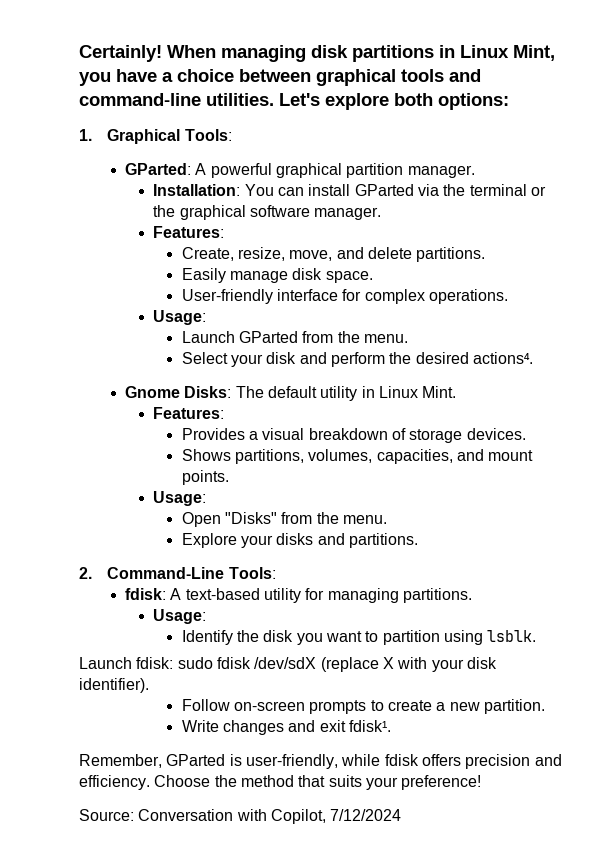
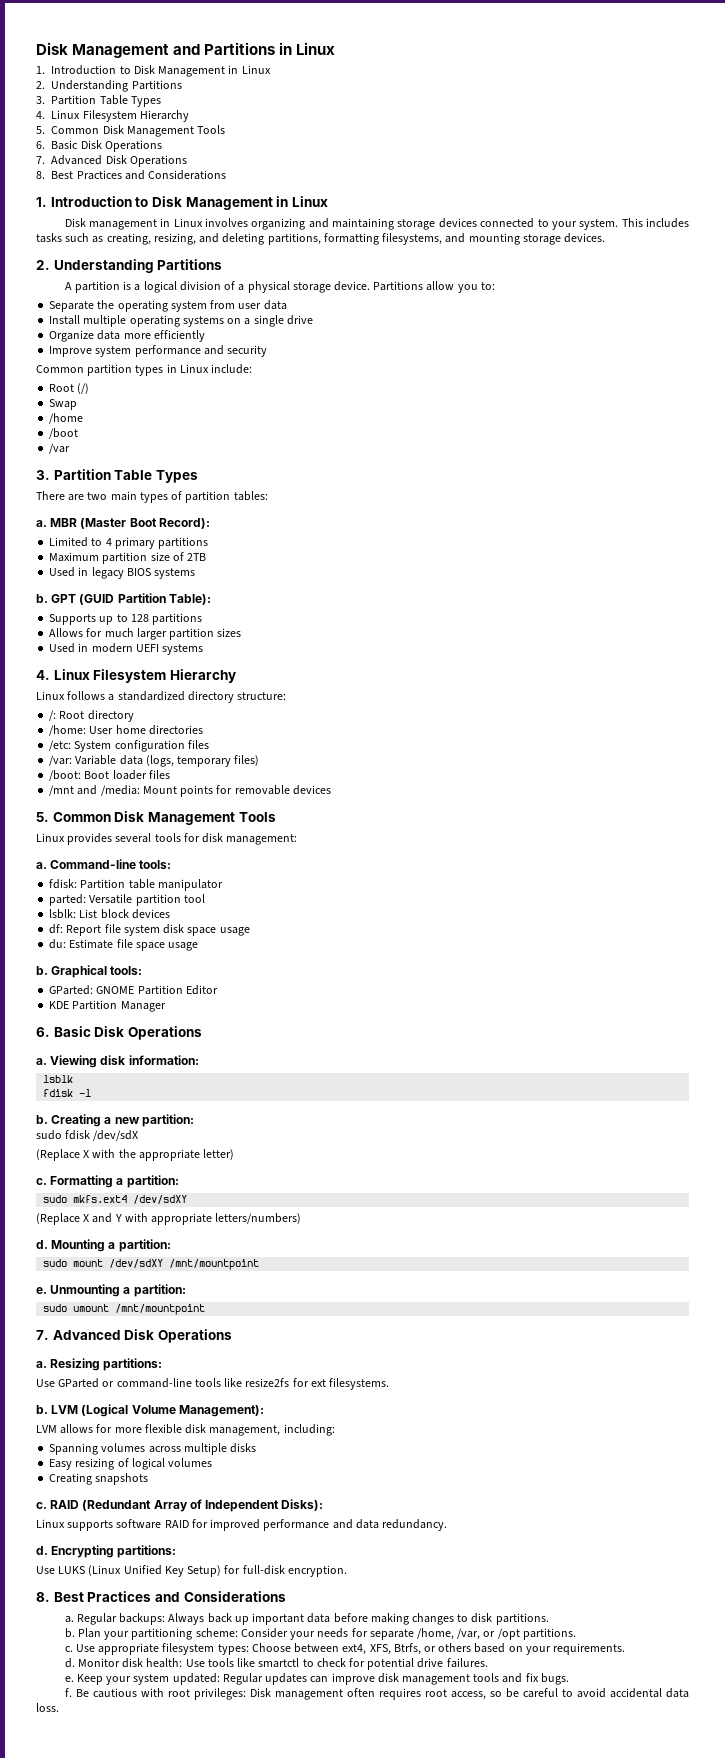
- Certainly! When managing disk partitions in Linux Mint, you have a choice between graphical tools and command-line utilities. Let's explore both options:
- 1. Graphical Tools:
- GParted: A powerful graphical partition manager.
- Installation: You can install GParted via the terminal or the graphical software manager.
- Features:
- Create, resize, move, and delete partitions.
- Easily manage disk space.
- User-friendly interface for complex operations.
- Usage:
- Launch GParted from the menu.
- Select your disk and perform the desired actions⁴.
- Gnome Disks: The default utility in Linux Mint.
- Features:
- Provides a visual breakdown of storage devices.
- Shows partitions, volumes, capacities, and mount points.
- Usage:
- Open "Disks" from the menu.
- Explore your disks and partitions.
- 2. Command-Line Tools:
- fdisk: A text-based utility for managing partitions.
- Usage:
- Identify the disk you want to partition using lsblk.
- Launch fdisk: sudo fdisk /dev/sdX (replace X with your disk identifier).
- Follow on-screen prompts to create a new partition.
- Write changes and exit fdisk¹.
- Remember, GParted is user-friendly, while fdisk offers precision and efficiency. Choose the method that suits your preference!
- Source: Conversation with Copilot, 7/12/2024
+ Disk Management and Partitions in Linux
+ 1. Introduction to Disk Management in Linux
+ 2. Understanding Partitions
+ 3. Partition Table Types
+ 4. Linux Filesystem Hierarchy
+ 5. Common Disk Management Tools
+ 6. Basic Disk Operations
+ 7. Advanced Disk Operations
+ 8. Best Practices and Considerations
+ 1. Introduction to Disk Management in Linux
+ Disk management in Linux involves organizing and maintaining storage devices connected to your system. This includes tasks such as creating, resizing, and deleting partitions, formatting filesystems, and mounting storage devices.
+ 2. Understanding Partitions
+ A partition is a logical division of a physical storage device. Partitions allow you to:
+ Separate the operating system from user data
+ Install multiple operating systems on a single drive
+ Organize data more efficiently
+ Improve system performance and security
+ Common partition types in Linux include:
+ Root (/)
+ Swap
+ /home
+ /boot
+ /var
+ 3. Partition Table Types
+ There are two main types of partition tables:
+ a. MBR (Master Boot Record):
+ Limited to 4 primary partitions
+ Maximum partition size of 2TB
+ Used in legacy BIOS systems
+ b. GPT (GUID Partition Table):
+ Supports up to 128 partitions
+ Allows for much larger partition sizes
+ Used in modern UEFI systems
+ 4. Linux Filesystem Hierarchy
+ Linux follows a standardized directory structure:
+ /: Root directory
+ /home: User home directories
+ /etc: System configuration files
+ /var: Variable data (logs, temporary files)
+ /boot: Boot loader files
+ /mnt and /media: Mount points for removable devices
+ 5. Common Disk Management Tools
+ Linux provides several tools for disk management:
+ a. Command-line tools:
+ fdisk: Partition table manipulator
+ parted: Versatile partition tool
+ lsblk: List block devices
+ df: Report file system disk space usage
+ du: Estimate file space usage
+ b. Graphical tools:
+ GParted: GNOME Partition Editor
+ KDE Partition Manager
+ 6. Basic Disk Operations
+ a. Viewing disk information:
+ lsblk
+ fdisk -l
+ b. Creating a new partition:
+ sudo fdisk /dev/sdX
+ (Replace X with the appropriate letter)
+ c. Formatting a partition:
+ sudo mkfs.ext4 /dev/sdXY
+ (Replace X and Y with appropriate letters/numbers)
+ d. Mounting a partition:
+ sudo mount /dev/sdXY /mnt/mountpoint
+ e. Unmounting a partition:
+ sudo umount /mnt/mountpoint
+ 7. Advanced Disk Operations
+ a. Resizing partitions:
+ Use GParted or command-line tools like resize2fs for ext filesystems.
+ b. LVM (Logical Volume Management):
+ LVM allows for more flexible disk management, including:
+ Spanning volumes across multiple disks
+ Easy resizing of logical volumes
+ Creating snapshots
+ c. RAID (Redundant Array of Independent Disks):
+ Linux supports software RAID for improved performance and data redundancy.
+ d. Encrypting partitions:
+ Use LUKS (Linux Unified Key Setup) for full-disk encryption.
+ 8. Best Practices and Considerations
+ a. Regular backups: Always back up important data before making changes to disk partitions.
+ b. Plan your partitioning scheme: Consider your needs for separate /home, /var, or /opt partitions.
+ c. Use appropriate filesystem types: Choose between ext4, XFS, Btrfs, or others based on your requirements.
+ d. Monitor disk health: Use tools like smartctl to check for potential drive failures.
+ e. Keep your system updated: Regular updates can improve disk management tools and fix bugs.
+ f. Be cautious with root privileges: Disk management often requires root access, so be careful to avoid accidental data loss.

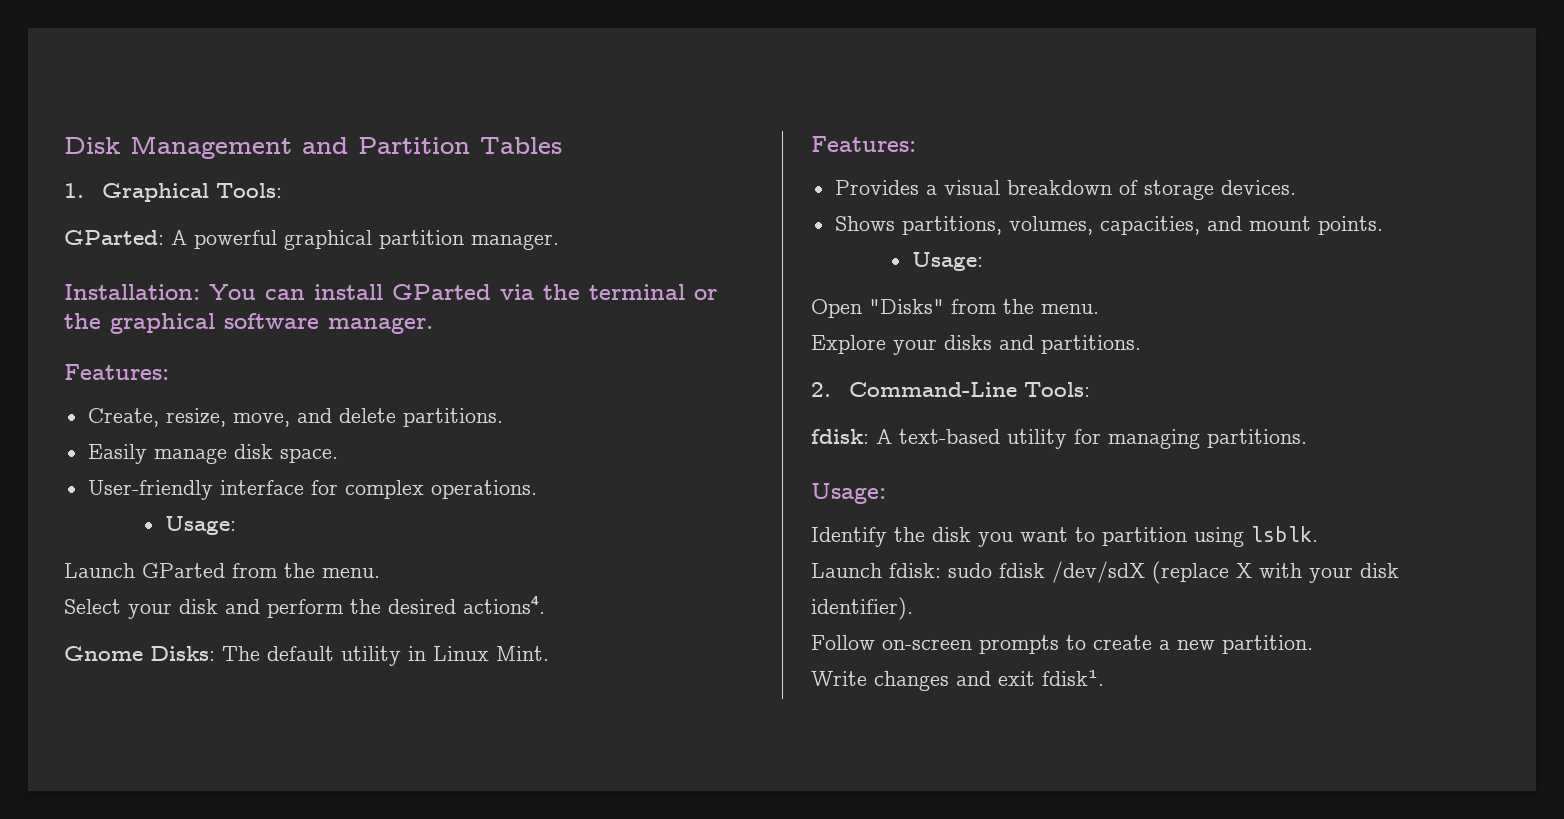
- Disk Management and Partitions in Linux
- 1. Introduction to Disk Management in Linux
- 2. Understanding Partitions
- 3. Partition Table Types
- 4. Linux Filesystem Hierarchy
- 5. Common Disk Management Tools
- 6. Basic Disk Operations
- 7. Advanced Disk Operations
- 8. Best Practices and Considerations
- 1. Introduction to Disk Management in Linux
- Disk management in Linux involves organizing and maintaining storage devices connected to your system. This includes tasks such as creating, resizing, and deleting partitions, formatting filesystems, and mounting storage devices.
- 2. Understanding Partitions
- A partition is a logical division of a physical storage device. Partitions allow you to:
- Separate the operating system from user data
- Install multiple operating systems on a single drive
- Organize data more efficiently
- Improve system performance and security
- Common partition types in Linux include:
- Root (/)
- Swap
- /home
- /boot
- /var
- 3. Partition Table Types
- There are two main types of partition tables:
- a. MBR (Master Boot Record):
- Limited to 4 primary partitions
- Maximum partition size of 2TB
- Used in legacy BIOS systems
- b. GPT (GUID Partition Table):
- Supports up to 128 partitions
- Allows for much larger partition sizes
- Used in modern UEFI systems
- 4. Linux Filesystem Hierarchy
- Linux follows a standardized directory structure:
- /: Root directory
- /home: User home directories
- /etc: System configuration files
- /var: Variable data (logs, temporary files)
- /boot: Boot loader files
- /mnt and /media: Mount points for removable devices
- 5. Common Disk Management Tools
- Linux provides several tools for disk management:
- a. Command-line tools:
- fdisk: Partition table manipulator
- parted: Versatile partition tool
- lsblk: List block devices
- df: Report file system disk space usage
- du: Estimate file space usage
- b. Graphical tools:
- GParted: GNOME Partition Editor
- KDE Partition Manager
- 6. Basic Disk Operations
- a. Viewing disk information:
- lsblk
- fdisk -l
- b. Creating a new partition:
- sudo fdisk /dev/sdX
- (Replace X with the appropriate letter)
- c. Formatting a partition:
- sudo mkfs.ext4 /dev/sdXY
- (Replace X and Y with appropriate letters/numbers)
- d. Mounting a partition:
- sudo mount /dev/sdXY /mnt/mountpoint
- e. Unmounting a partition:
- sudo umount /mnt/mountpoint
- 7. Advanced Disk Operations
- a. Resizing partitions:
- Use GParted or command-line tools like resize2fs for ext filesystems.
- b. LVM (Logical Volume Management):
- LVM allows for more flexible disk management, including:
- Spanning volumes across multiple disks
- Easy resizing of logical volumes
- Creating snapshots
- c. RAID (Redundant Array of Independent Disks):
- Linux supports software RAID for improved performance and data redundancy.
- d. Encrypting partitions:
- Use LUKS (Linux Unified Key Setup) for full-disk encryption.
- 8. Best Practices and Considerations
- a. Regular backups: Always back up important data before making changes to disk partitions.
- b. Plan your partitioning scheme: Consider your needs for separate /home, /var, or /opt partitions.
- c. Use appropriate filesystem types: Choose between ext4, XFS, Btrfs, or others based on your requirements.
- d. Monitor disk health: Use tools like smartctl to check for potential drive failures.
- e. Keep your system updated: Regular updates can improve disk management tools and fix bugs.
- f. Be cautious with root privileges: Disk management often requires root access, so be careful to avoid accidental data loss.
+ Disk Management and Partition Tables
+ 1. Graphical Tools:
+ GParted: A powerful graphical partition manager.
+ Installation: You can install GParted via the terminal or the graphical software manager.
+ Features:
+ Create, resize, move, and delete partitions.
+ Easily manage disk space.
+ User-friendly interface for complex operations.
+ Usage:
+ Launch GParted from the menu.
+ Select your disk and perform the desired actions⁴.
+ Gnome Disks: The default utility in Linux Mint.
+ Features:
+ Provides a visual breakdown of storage devices.
+ Shows partitions, volumes, capacities, and mount points.
+ Usage:
+ Open "Disks" from the menu.
+ Explore your disks and partitions.
+ 2. Command-Line Tools:
+ fdisk: A text-based utility for managing partitions.
+ Usage:
+ Identify the disk you want to partition using lsblk.
+ Launch fdisk: sudo fdisk /dev/sdX (replace X with your disk identifier).
+ Follow on-screen prompts to create a new partition.
+ Write changes and exit fdisk¹.

